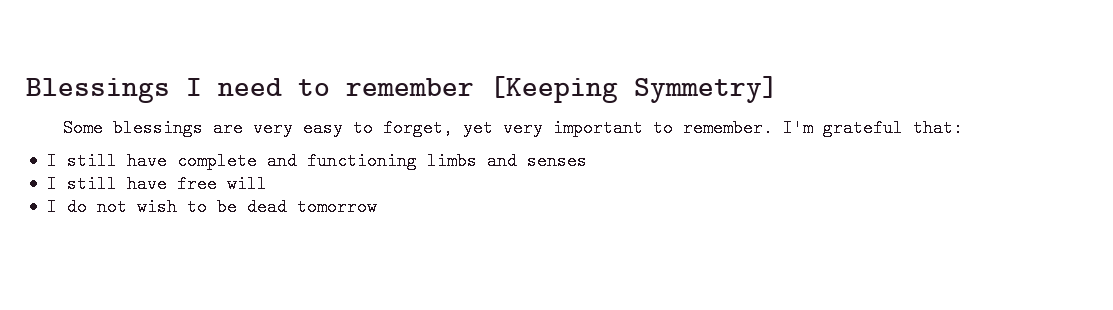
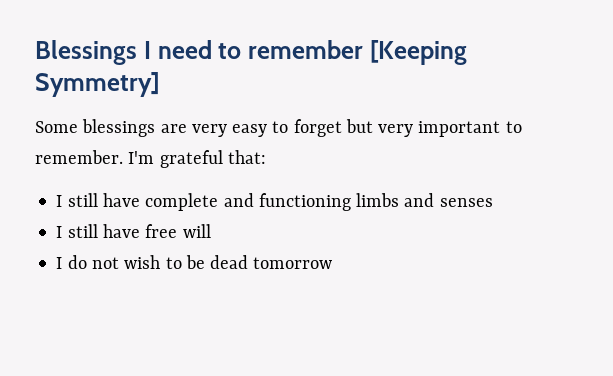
- Some blessings are very easy to forget, yet very important to remember.
+ Some blessings are very easy to forget but very important to remember.

